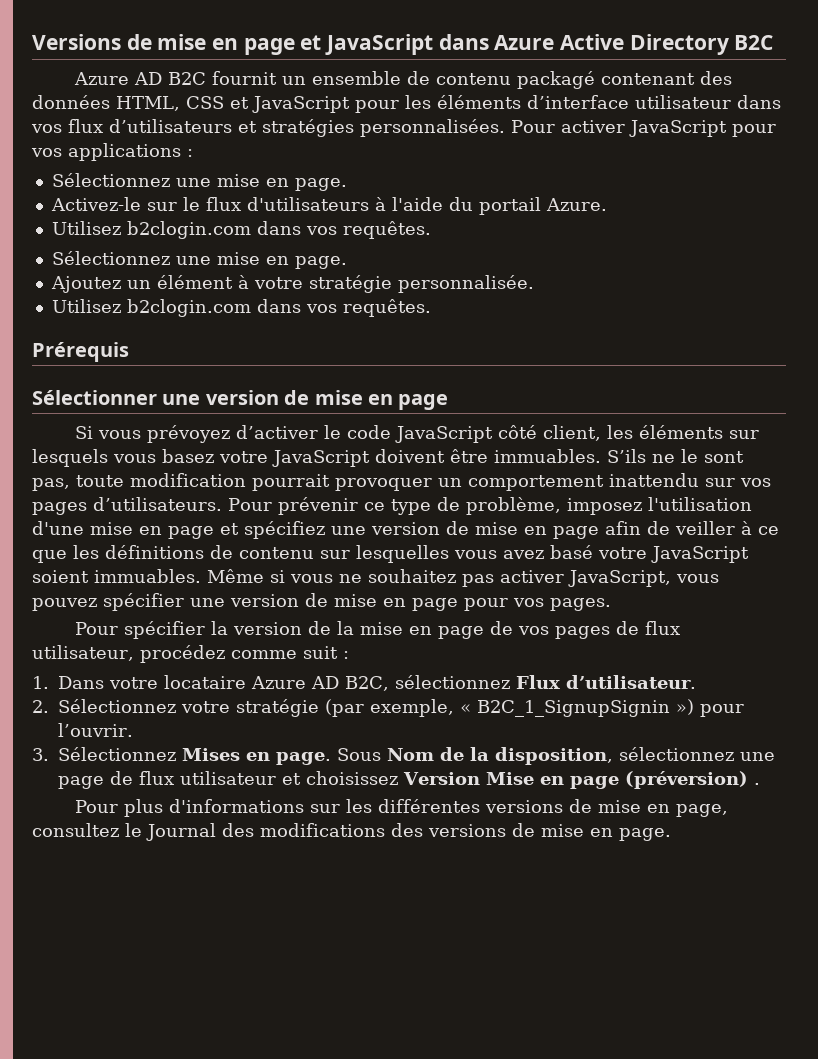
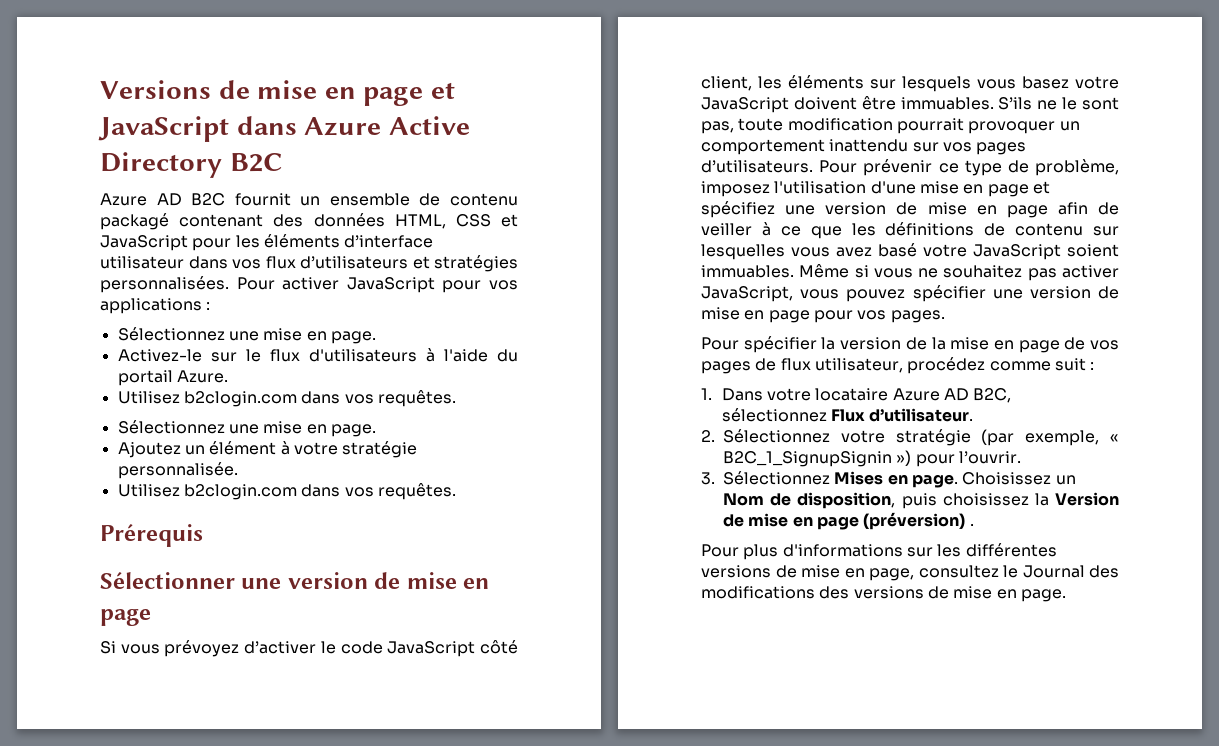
- Sous Nom de la disposition, sélectionnez une page de flux utilisateur et choisissez Version Mise en page (préversion) .
+ Choisissez un Nom de disposition, puis choisissez la Version de mise en page (préversion) .

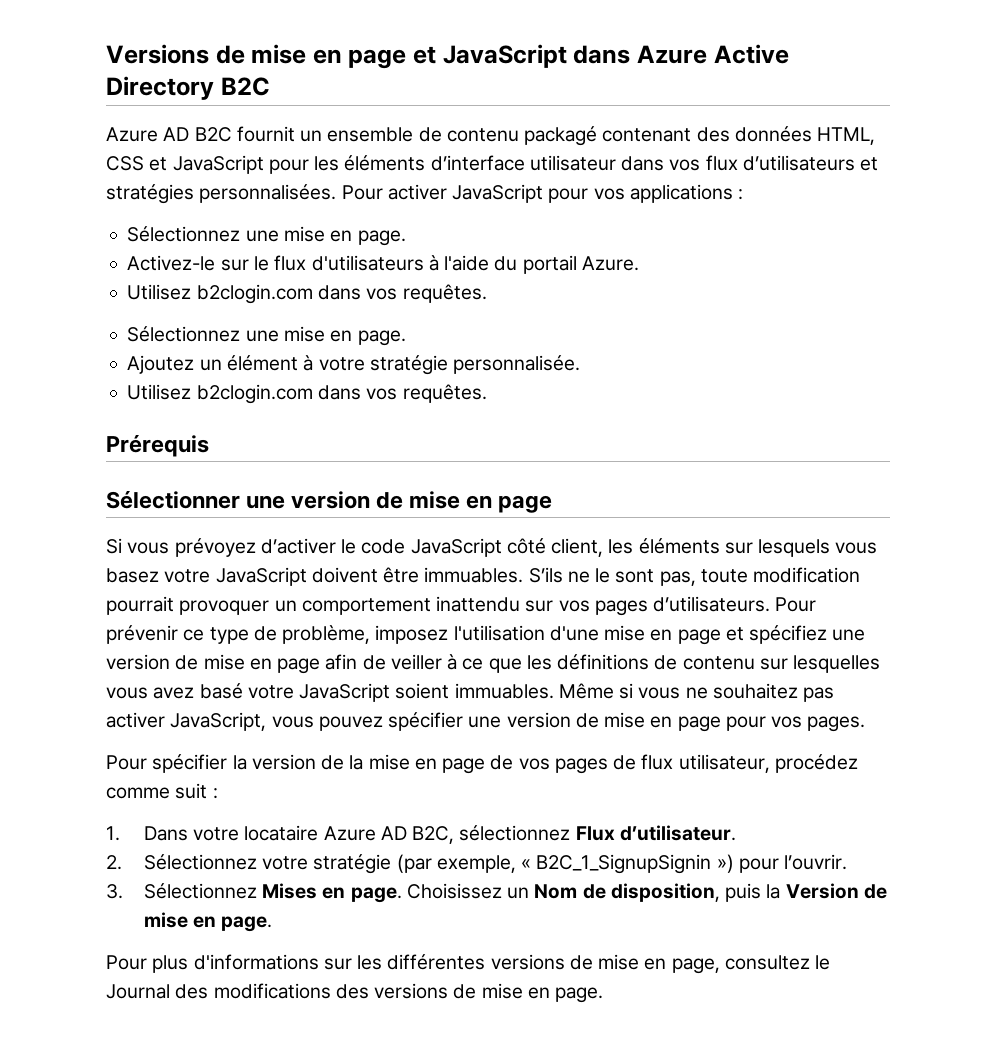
- Choisissez un Nom de disposition, puis choisissez la Version de mise en page (préversion) .
+ Choisissez un Nom de disposition, puis la Version de mise en page.

